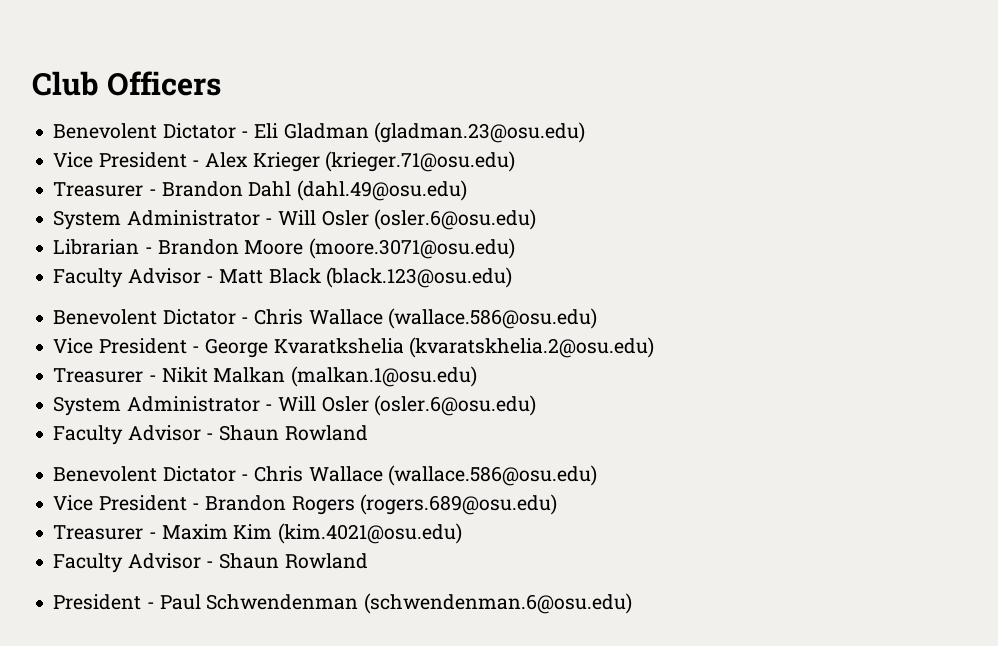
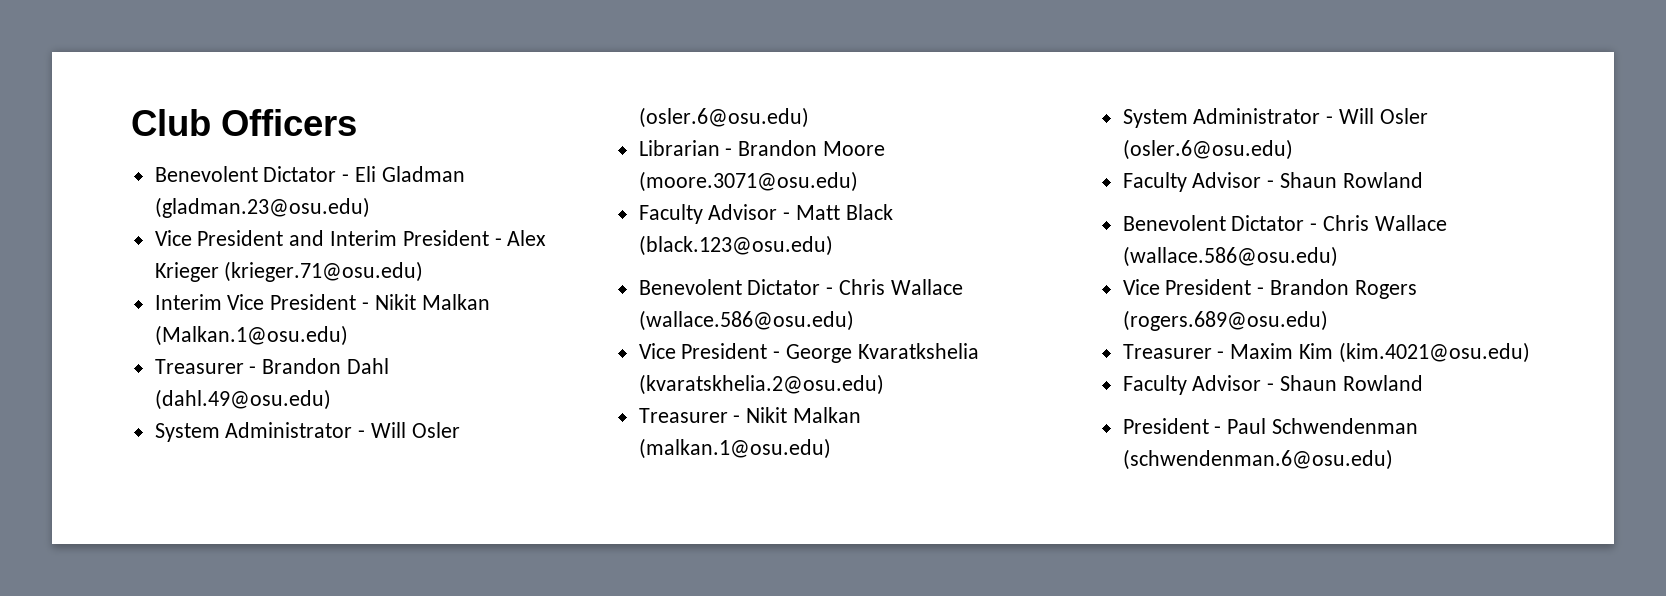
- Vice President - Alex Krieger (krieger.71@osu.edu)
+ Vice President and Interim President - Alex Krieger (krieger.71@osu.edu)
+ Interim Vice President - Nikit Malkan (Malkan.1@osu.edu)

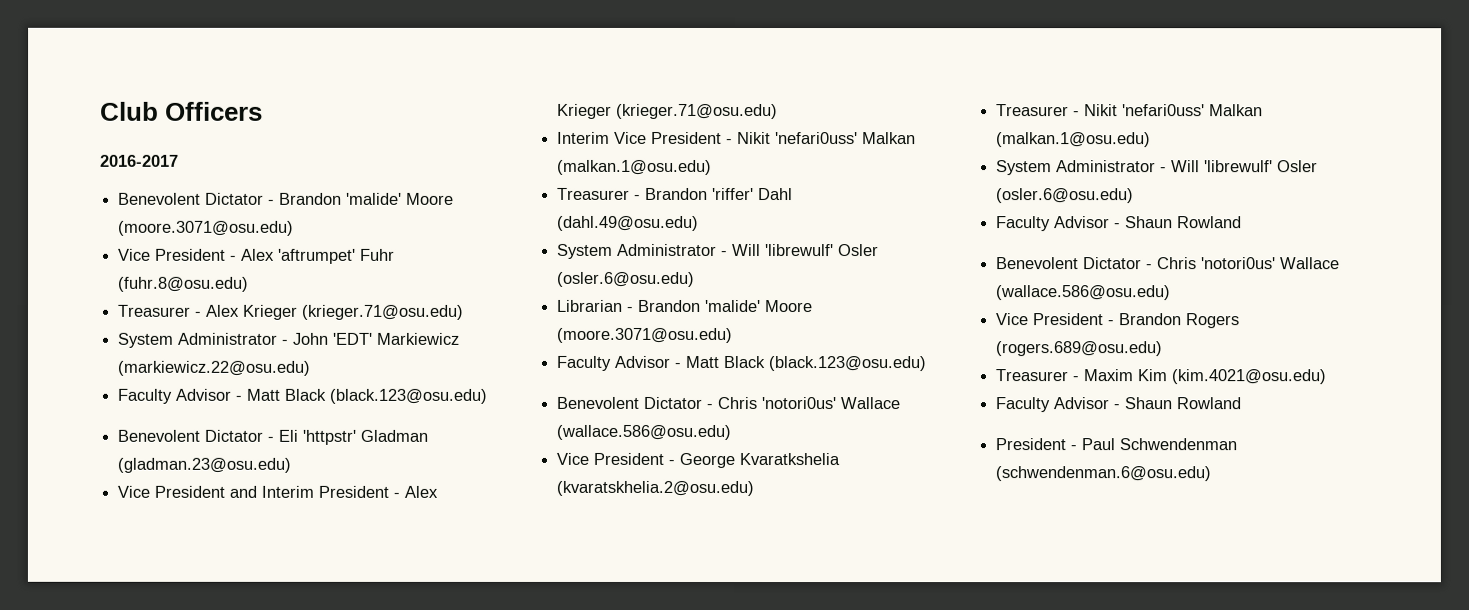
+ 2016-2017
+ Benevolent Dictator - Brandon 'malide' Moore (moore.3071@osu.edu)
+ Vice President - Alex 'aftrumpet' Fuhr (fuhr.8@osu.edu)
+ Treasurer - Alex Krieger (krieger.71@osu.edu)
+ System Administrator - John 'EDT' Markiewicz (markiewicz.22@osu.edu)
+ Faculty Advisor - Matt Black (black.123@osu.edu)
- Benevolent Dictator - Eli Gladman (gladman.23@osu.edu)
+ Benevolent Dictator - Eli 'httpstr' Gladman (gladman.23@osu.edu)
- Interim Vice President - Nikit Malkan (Malkan.1@osu.edu)
+ Interim Vice President - Nikit 'nefari0uss' Malkan (malkan.1@osu.edu)
- Treasurer - Brandon Dahl (dahl.49@osu.edu)
- System Administrator - Will Osler (osler.6@osu.edu)
+ Treasurer - Brandon 'riffer' Dahl (dahl.49@osu.edu)
+ System Administrator - Will 'librewulf' Osler (osler.6@osu.edu)
- Librarian - Brandon Moore (moore.3071@osu.edu)
+ Librarian - Brandon 'malide' Moore (moore.3071@osu.edu)
  Faculty Advisor - Matt Black (black.123@osu.edu)
- Benevolent Dictator - Chris Wallace (wallace.586@osu.edu)
+ Benevolent Dictator - Chris 'notori0us' Wallace (wallace.586@osu.edu)
- Treasurer - Nikit Malkan (malkan.1@osu.edu)
- System Administrator - Will Osler (osler.6@osu.edu)
+ Treasurer - Nikit 'nefari0uss' Malkan (malkan.1@osu.edu)
+ System Administrator - Will 'librewulf' Osler (osler.6@osu.edu)
  Faculty Advisor - Shaun Rowland
- Benevolent Dictator - Chris Wallace (wallace.586@osu.edu)
+ Benevolent Dictator - Chris 'notori0us' Wallace (wallace.586@osu.edu)

